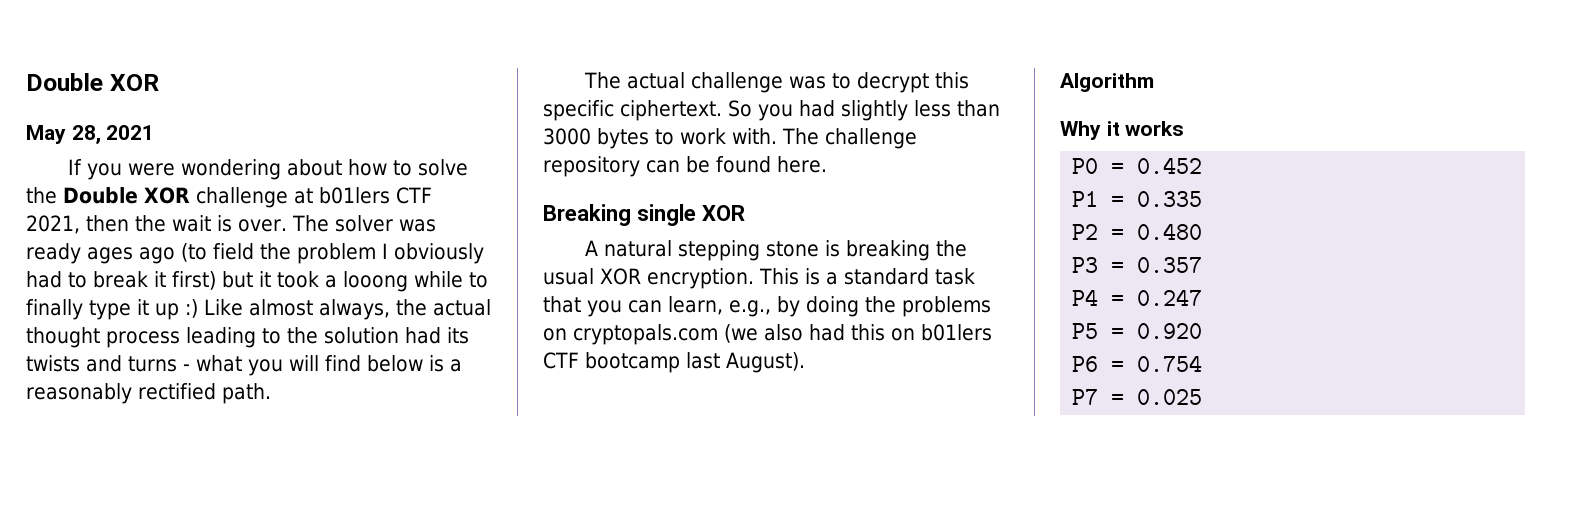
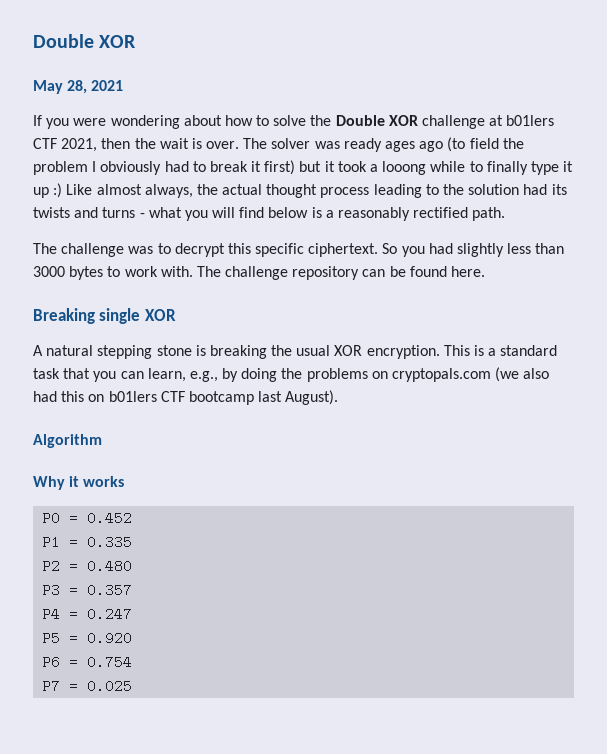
- The actual challenge was to decrypt this specific ciphertext.
+ The challenge was to decrypt this specific ciphertext.

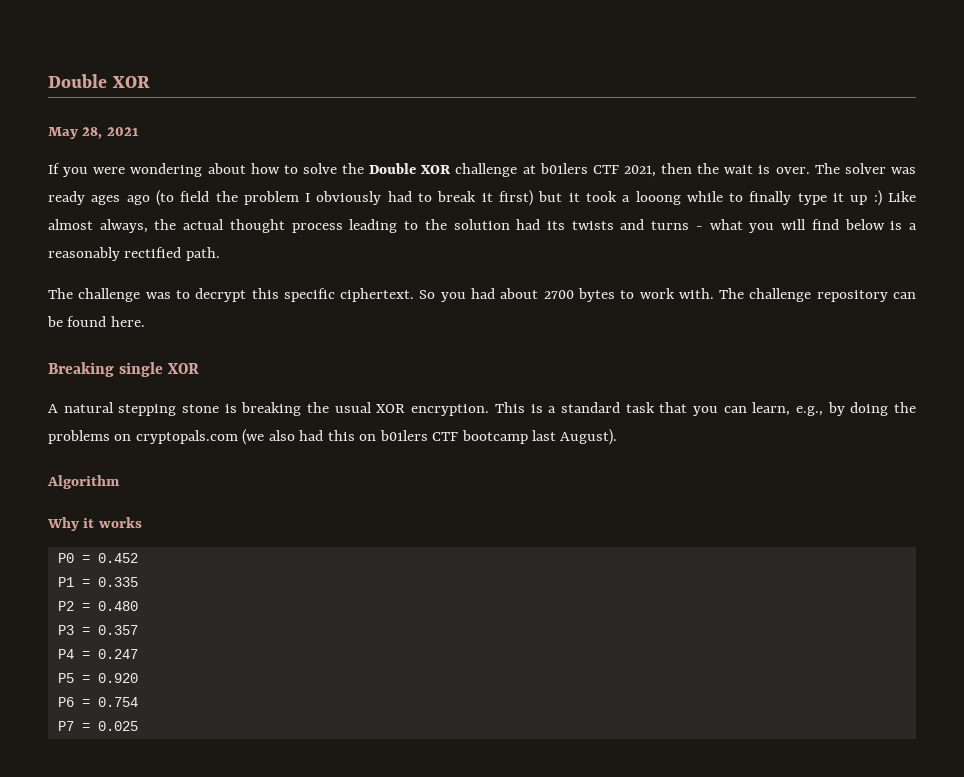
- So you had slightly less than 3000 bytes to work with.
+ So you had about 2700 bytes to work with.

